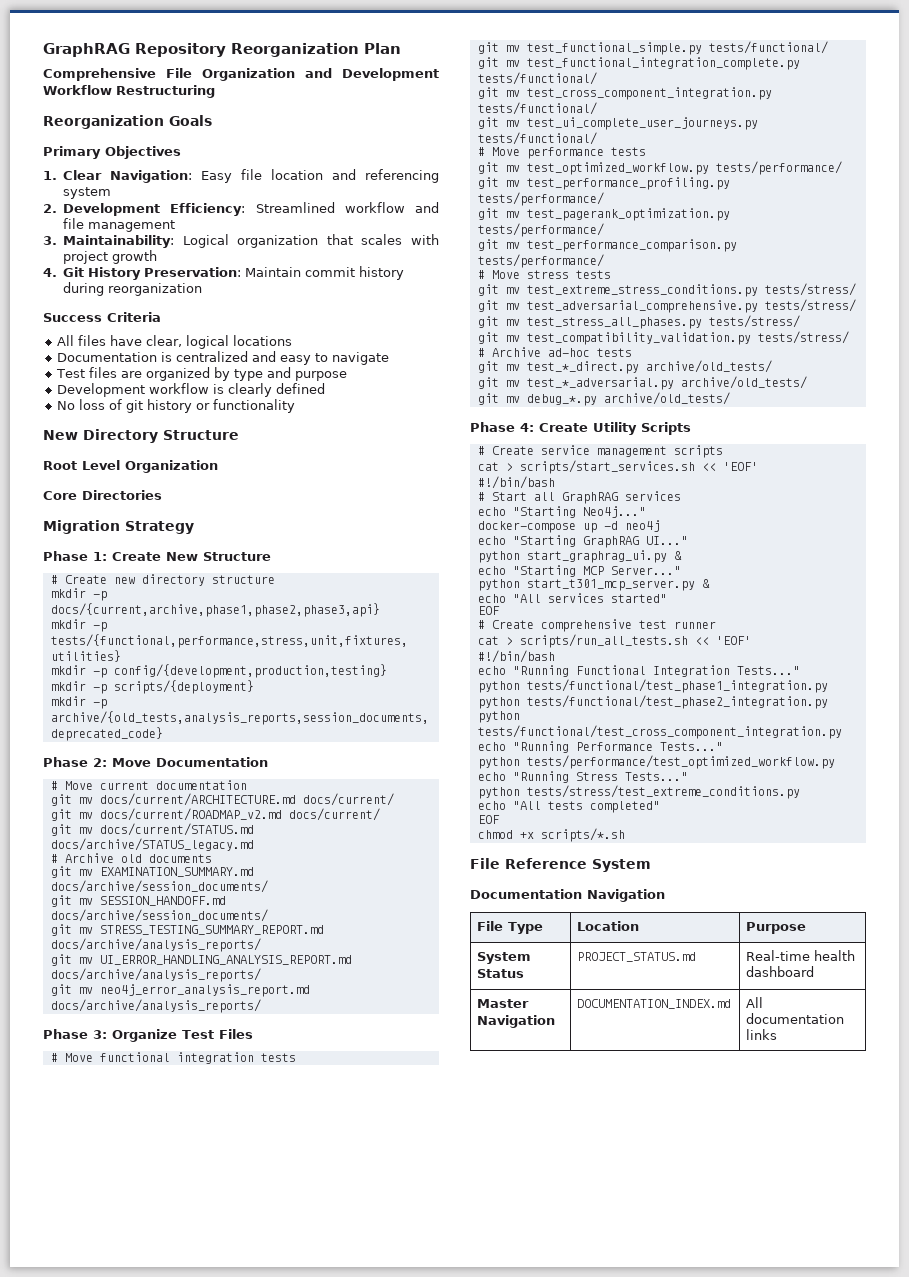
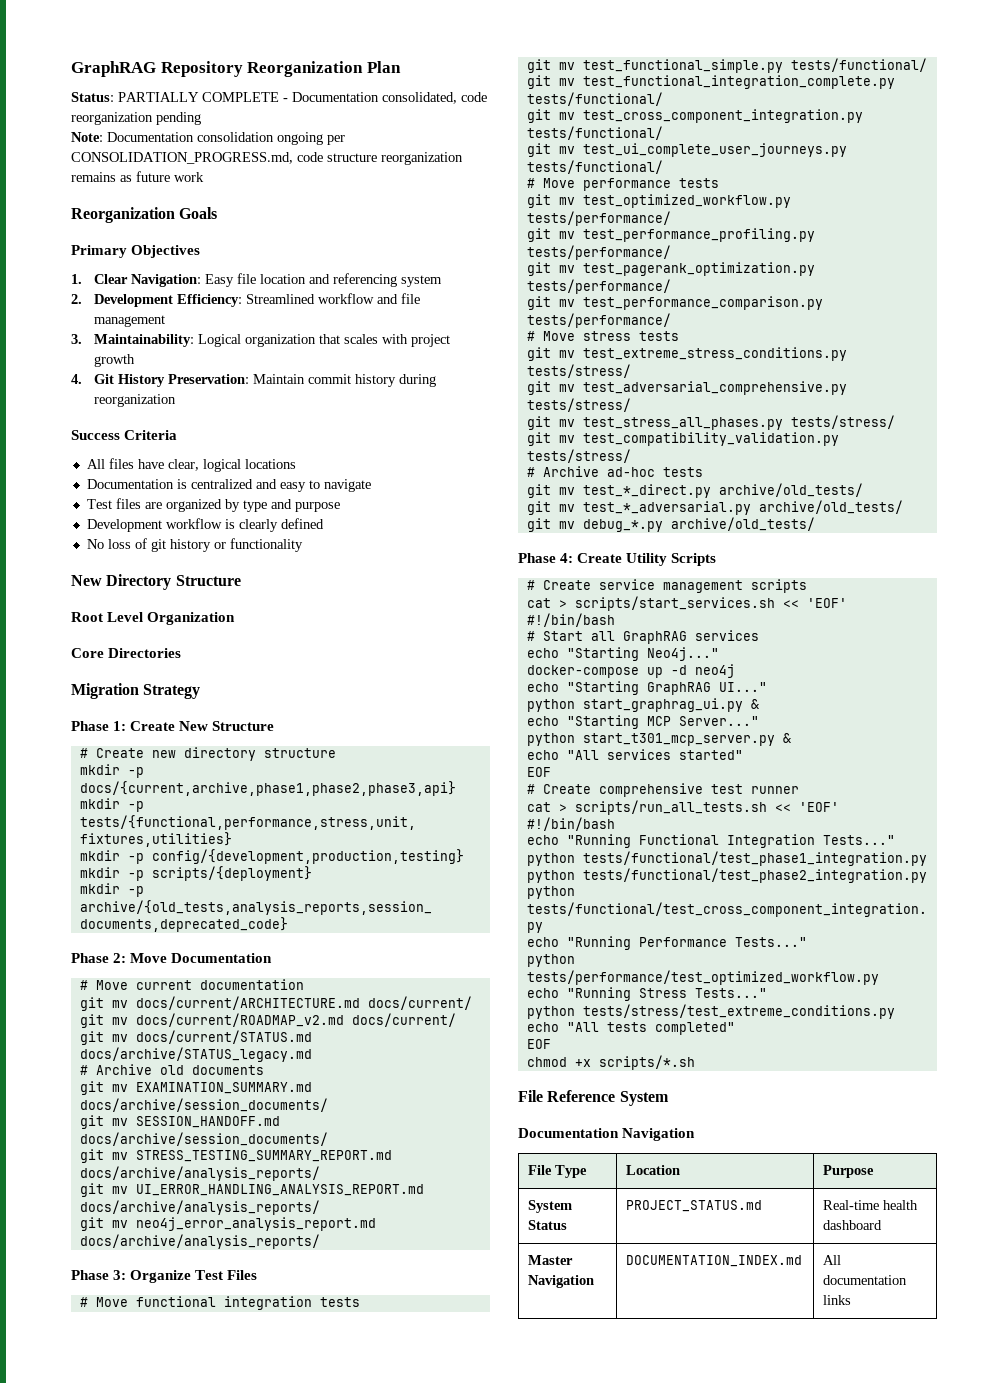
- Comprehensive File Organization and Development Workflow Restructuring
+ Status: PARTIALLY COMPLETE - Documentation consolidated, code reorganization pending
+ Note: Documentation consolidation ongoing per CONSOLIDATION_PROGRESS.md, code structure reorganization remains as future work

